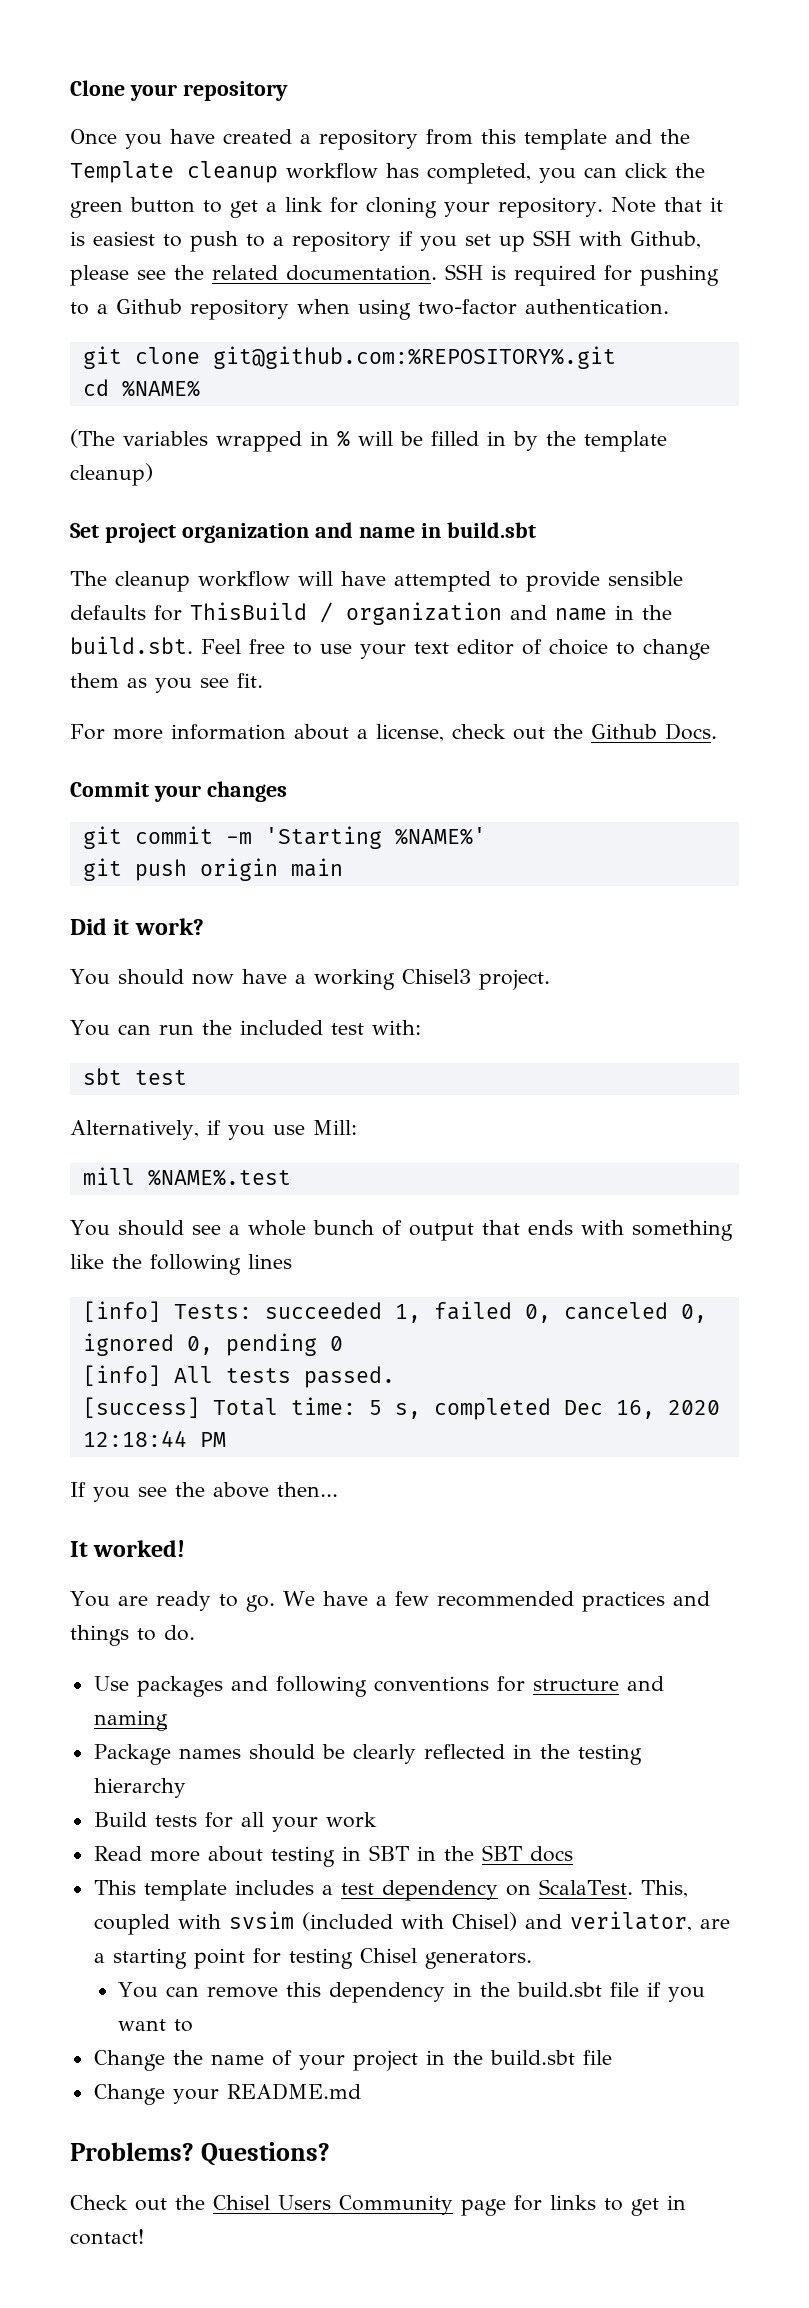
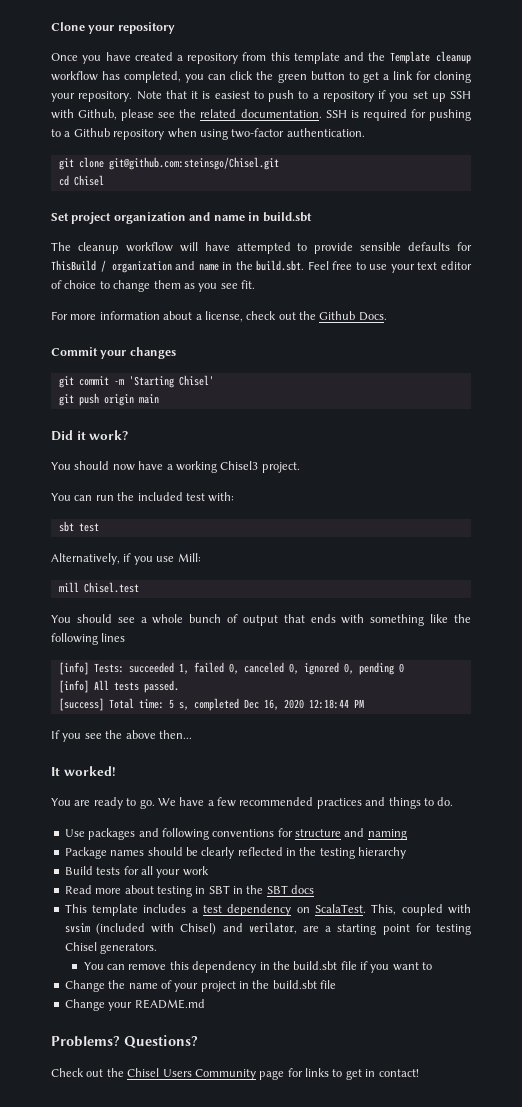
- git clone git@github.com:%REPOSITORY%.git
+ git clone git@github.com:steinsgo/Chisel.git
- cd %NAME%
- (The variables wrapped in % will be filled in by the template cleanup)
+ cd Chisel
- git commit -m 'Starting %NAME%'
+ git commit -m 'Starting Chisel'
- mill %NAME%.test
+ mill Chisel.test

